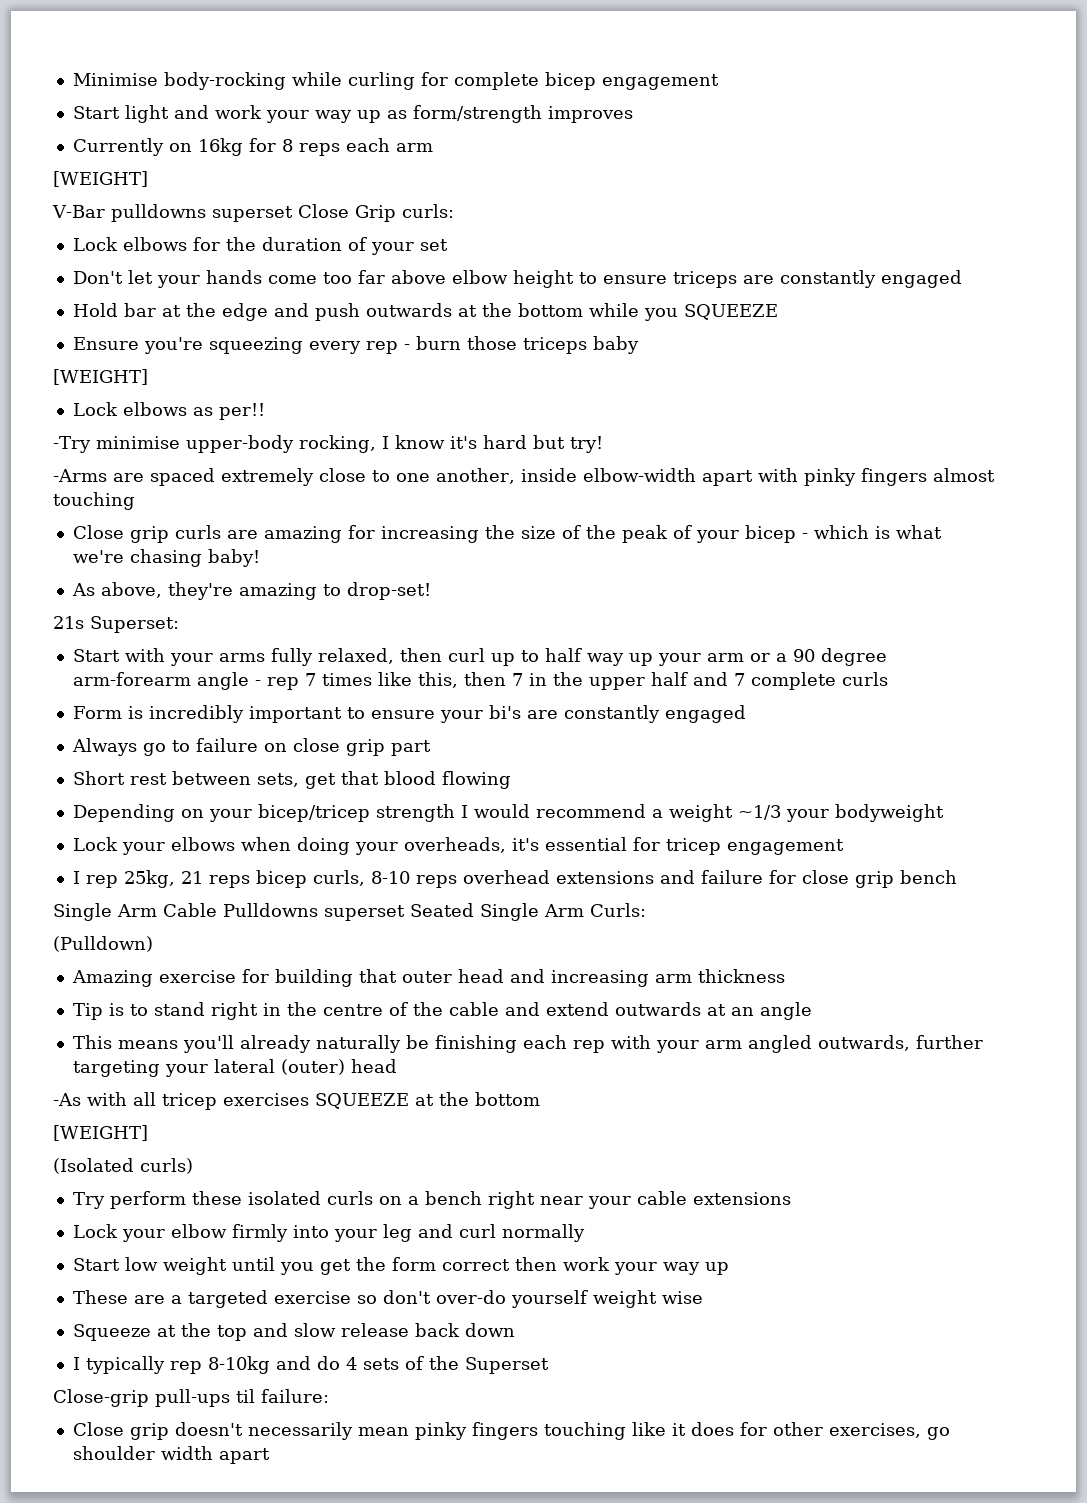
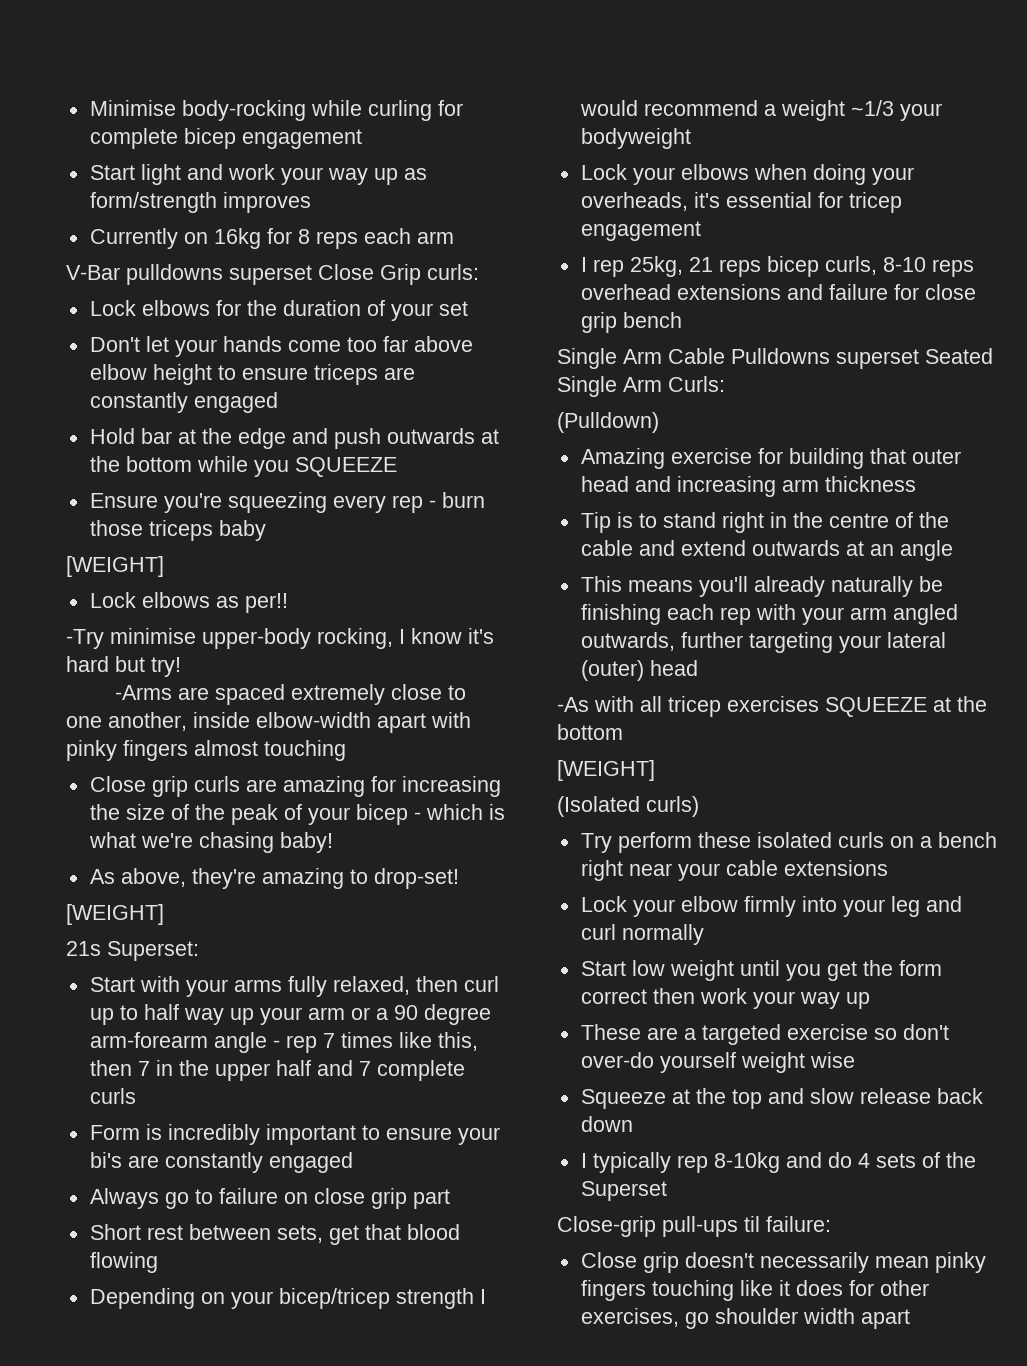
  Currently on 16kg for 8 reps each arm
- [WEIGHT]
  As above, they're amazing to drop-set!
+ [WEIGHT]

